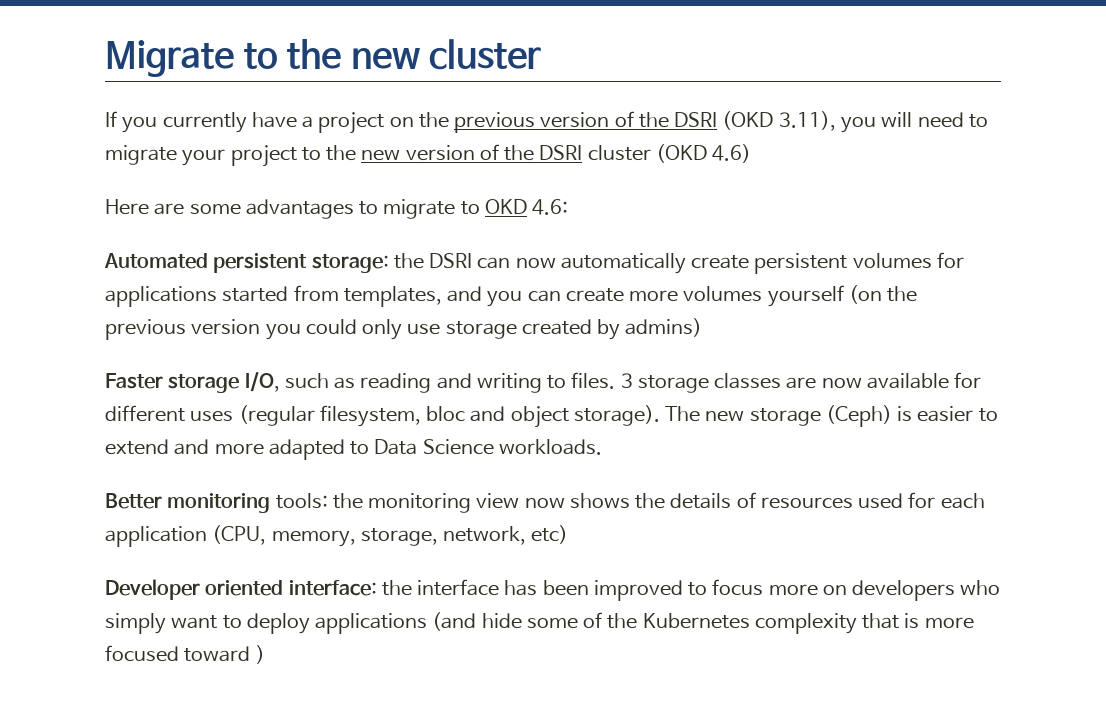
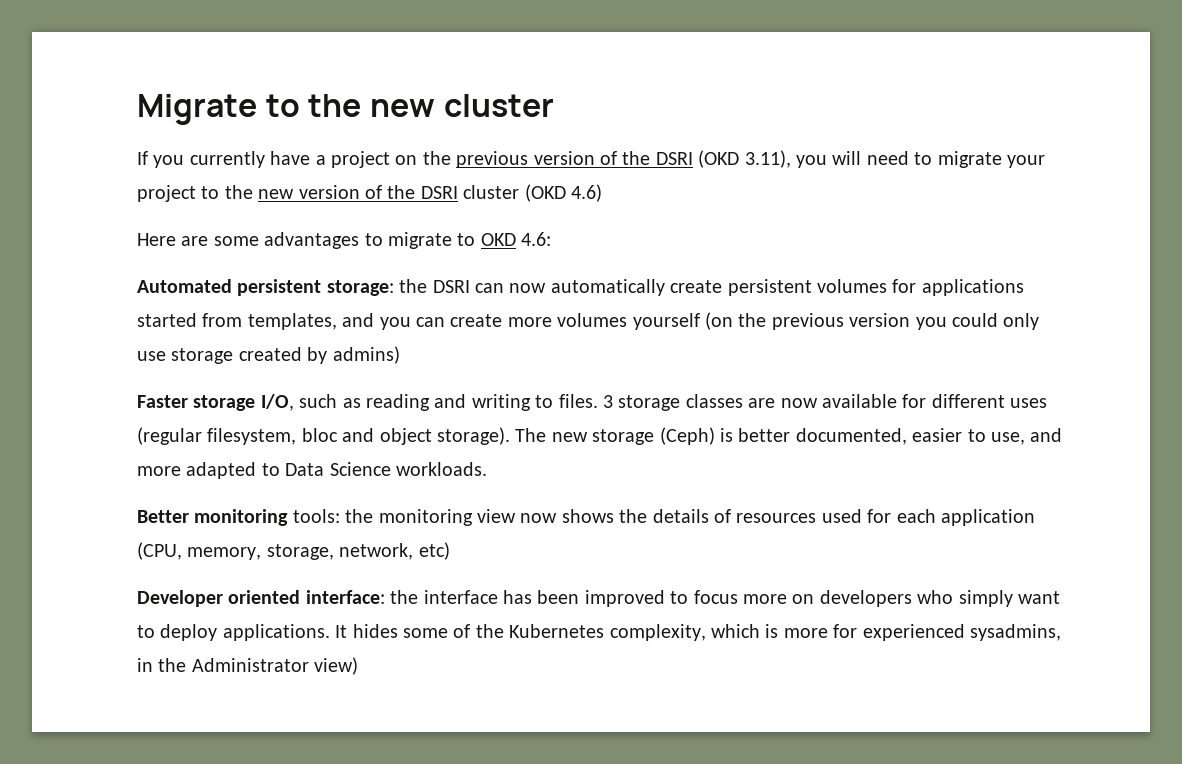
- The new storage (Ceph) is easier to extend and more adapted to Data Science workloads.
+ The new storage (Ceph) is better documented, easier to use, and more adapted to Data Science workloads.
- Developer oriented interface: the interface has been improved to focus more on developers who simply want to deploy applications (and hide some of the Kubernetes complexity that is more focused toward )
+ Developer oriented interface: the interface has been improved to focus more on developers who simply want to deploy applications. It hides some of the Kubernetes complexity, which is more for experienced sysadmins, in the Administrator view)

